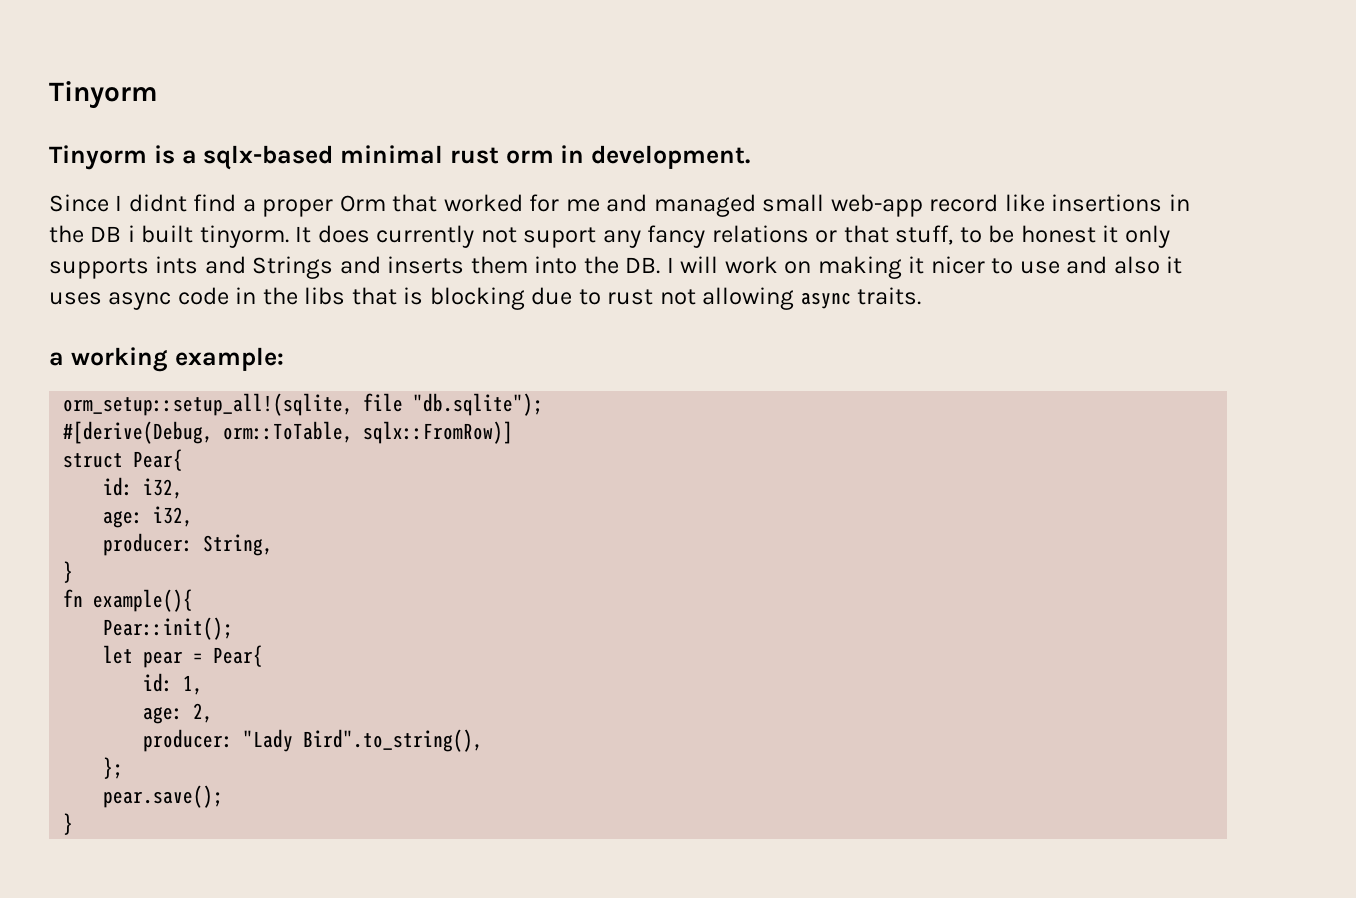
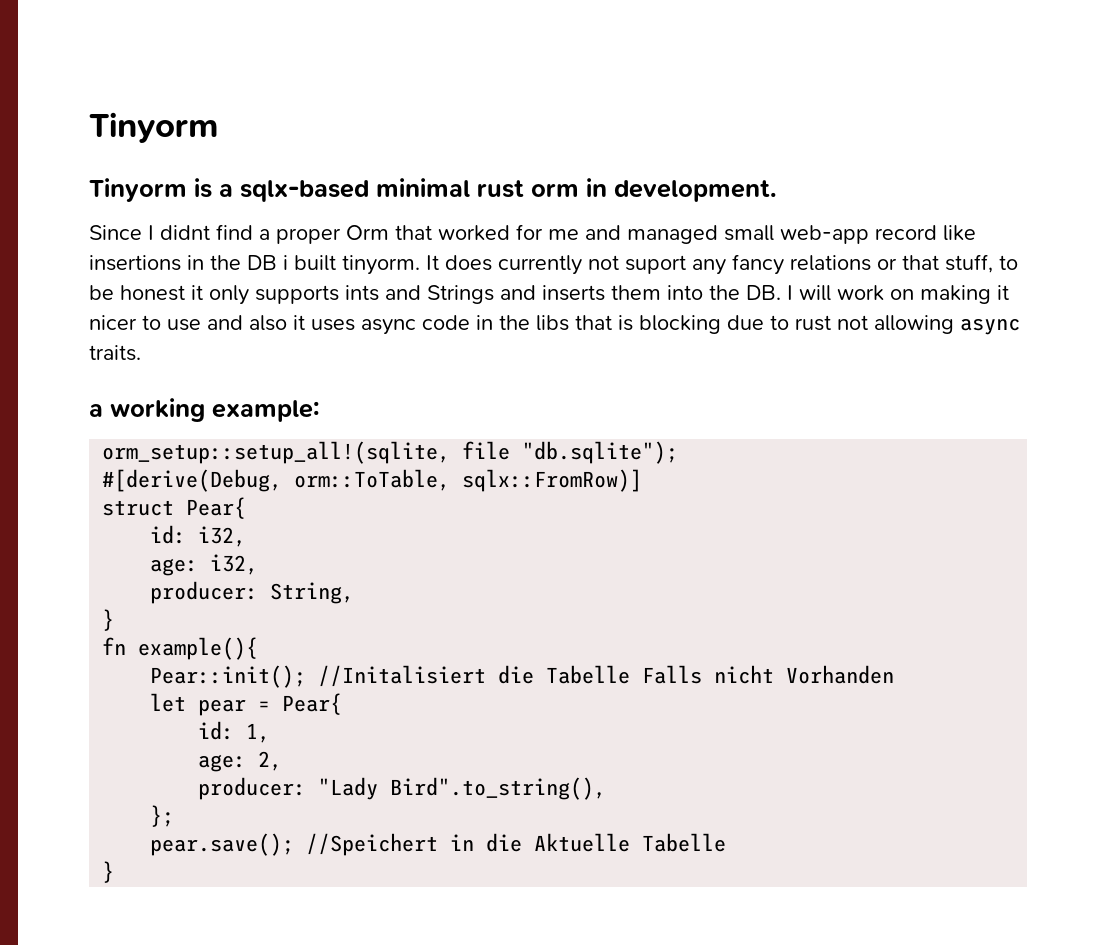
- Pear::init();
+ Pear::init(); //Initalisiert die Tabelle Falls nicht Vorhanden
- pear.save();
+ pear.save(); //Speichert in die Aktuelle Tabelle

